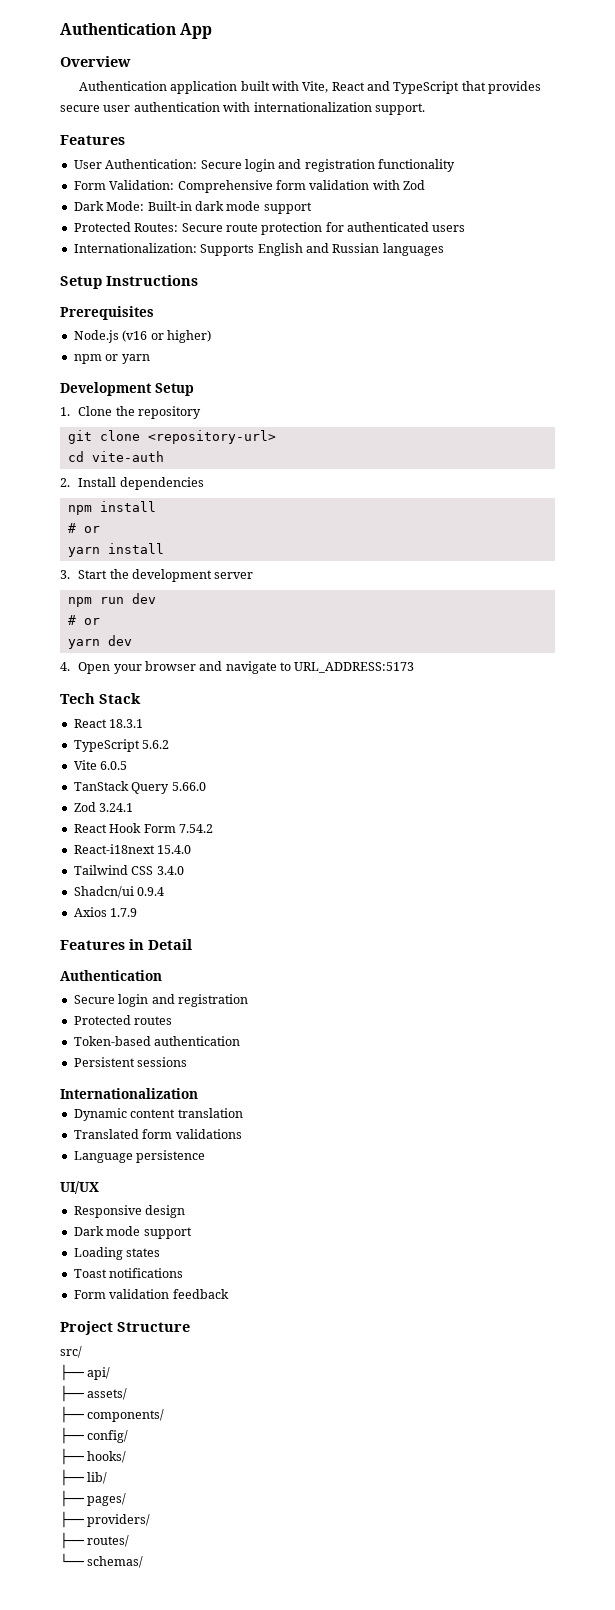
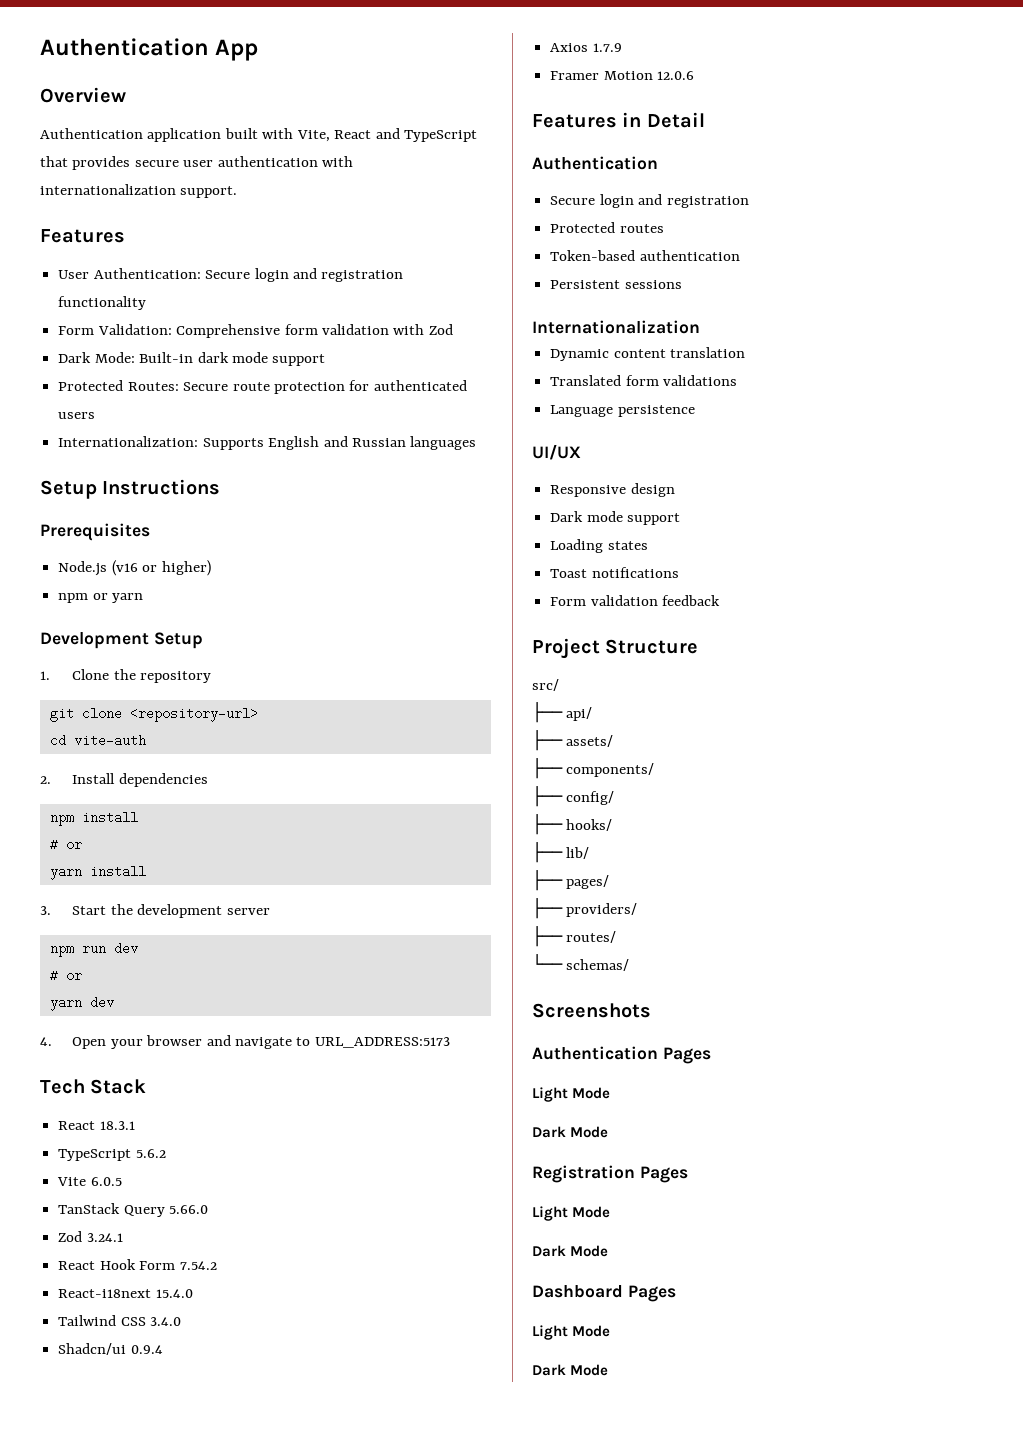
+ Framer Motion 12.0.6
+ Screenshots
+ Authentication Pages
+ Light Mode
+ Dark Mode
+ Registration Pages
+ Light Mode
+ Dark Mode
+ Dashboard Pages
+ Light Mode
+ Dark Mode

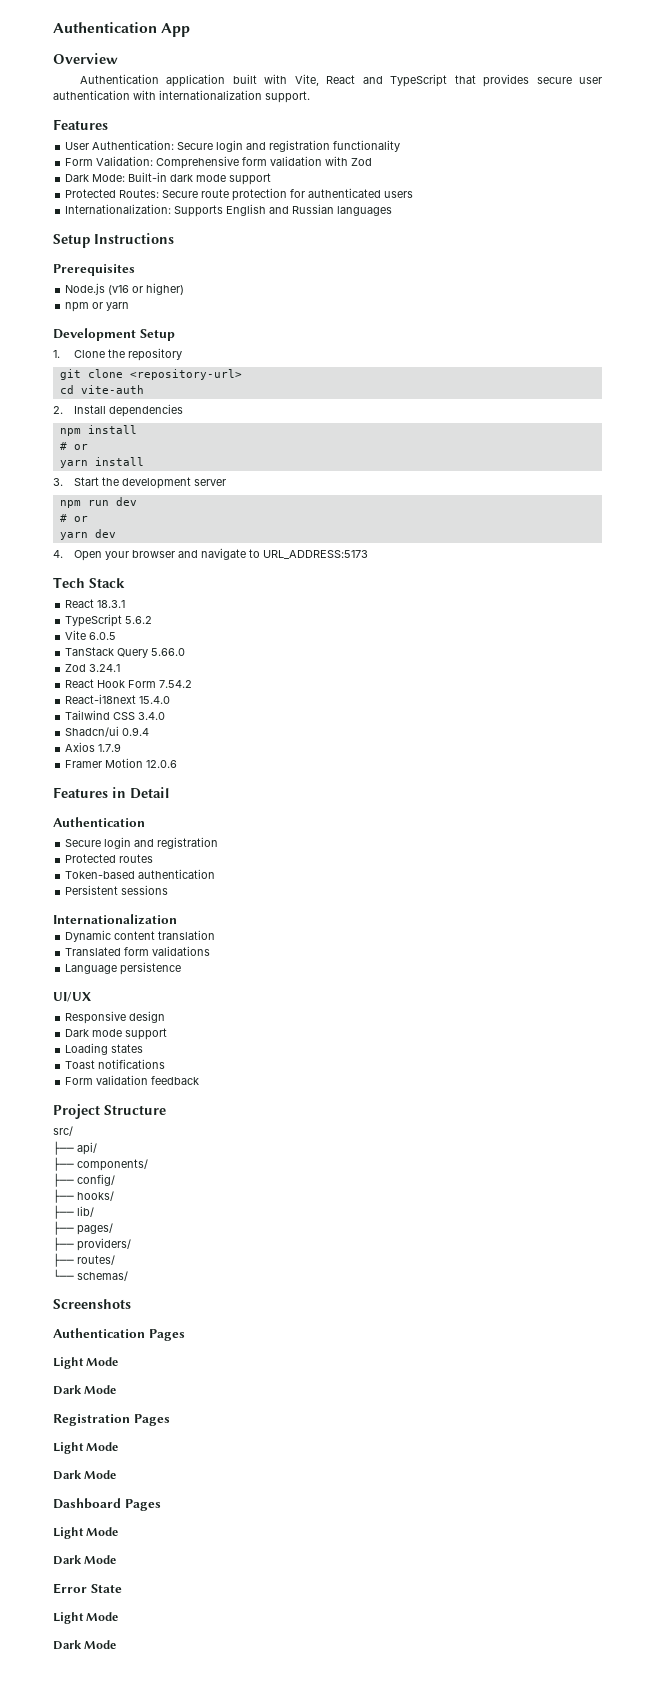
- ├── assets/
+ Error State
+ Light Mode
+ Dark Mode

